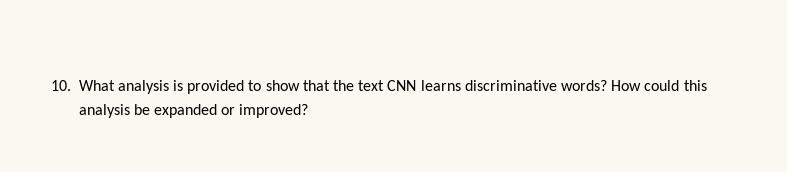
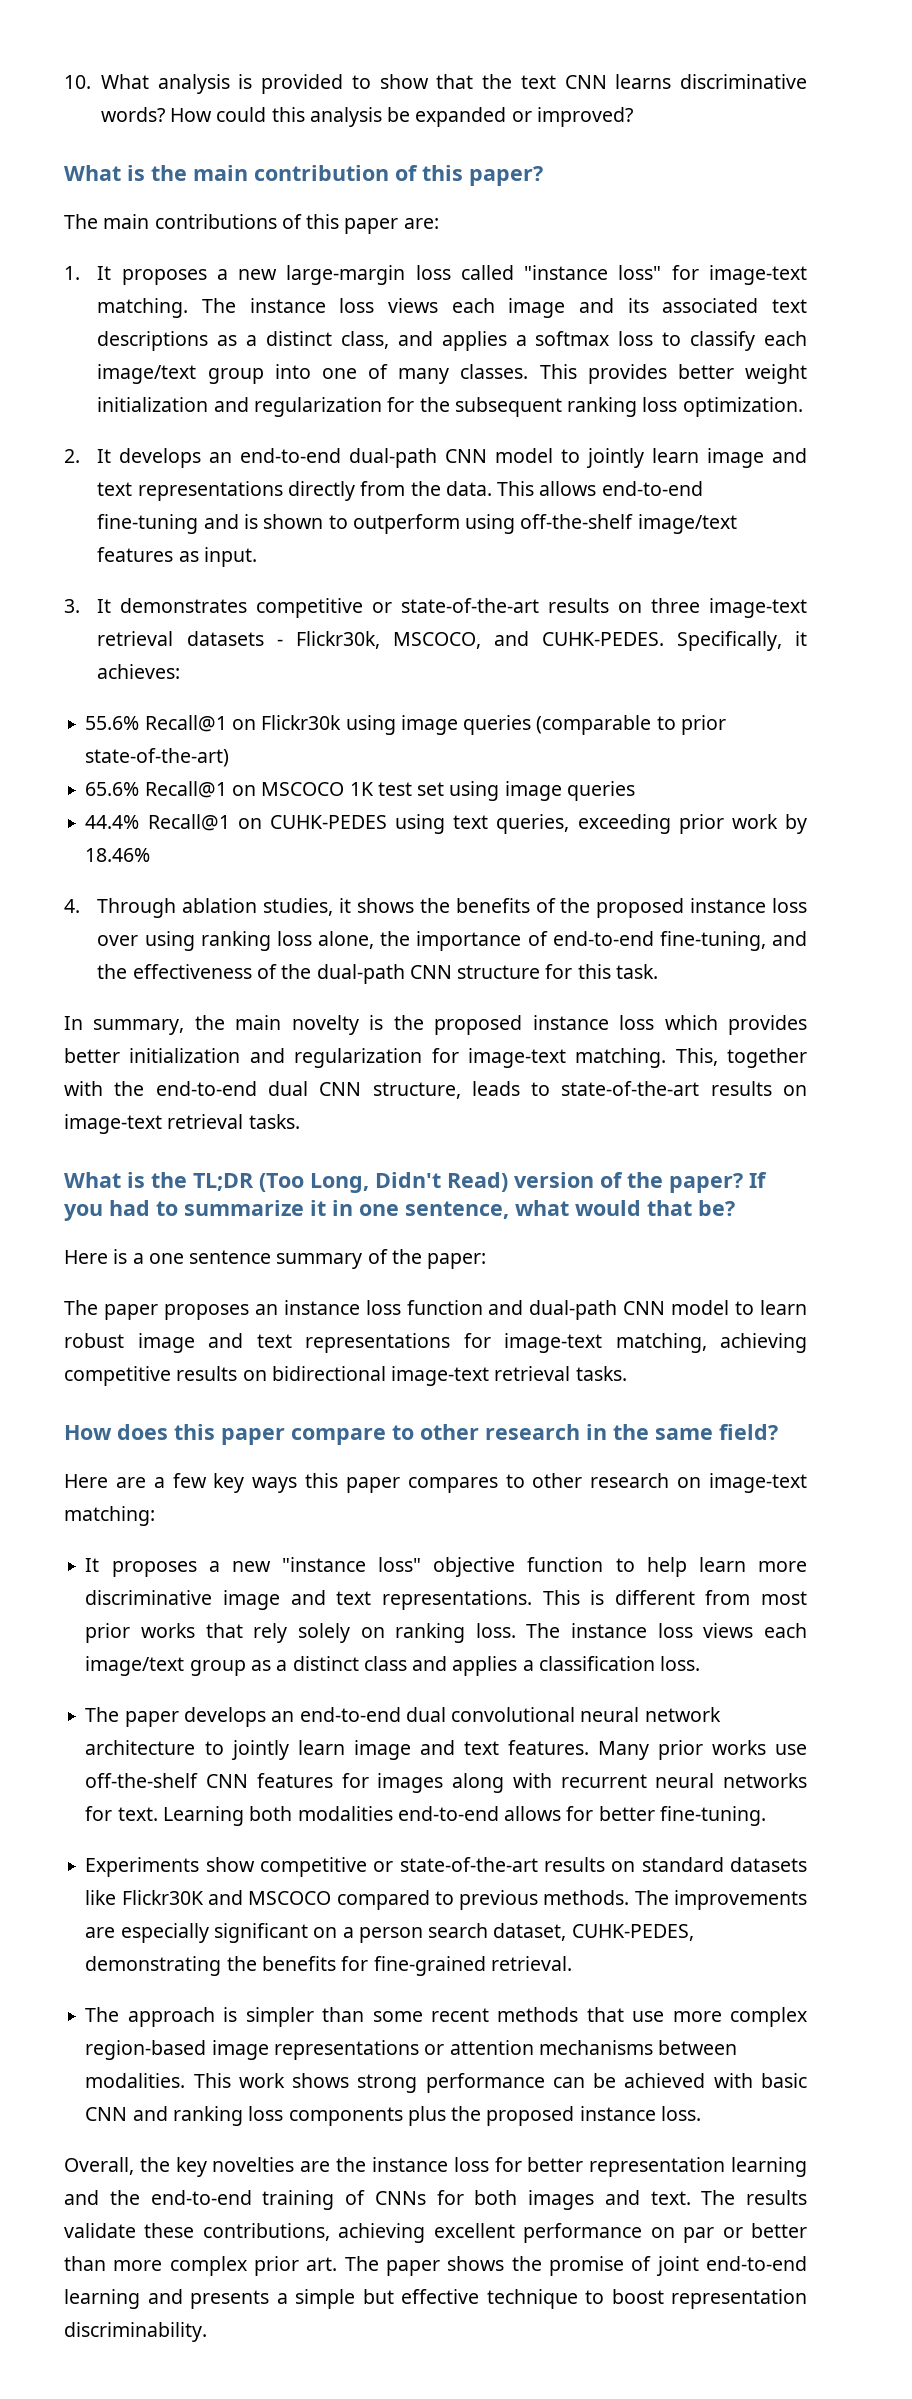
+ What is the main contribution of this paper?
+ The main contributions of this paper are:
+ 1. It proposes a new large-margin loss called "instance loss" for image-text matching. The instance loss views each image and its associated text descriptions as a distinct class, and applies a softmax loss to classify each image/text group into one of many classes. This provides better weight initialization and regularization for the subsequent ranking loss optimization.
+ 2. It develops an end-to-end dual-path CNN model to jointly learn image and text representations directly from the data. This allows end-to-end fine-tuning and is shown to outperform using off-the-shelf image/text features as input.
+ 3. It demonstrates competitive or state-of-the-art results on three image-text retrieval datasets - Flickr30k, MSCOCO, and CUHK-PEDES. Specifically, it achieves:
+ 55.6% Recall@1 on Flickr30k using image queries (comparable to prior state-of-the-art)
+ 65.6% Recall@1 on MSCOCO 1K test set using image queries
+ 44.4% Recall@1 on CUHK-PEDES using text queries, exceeding prior work by 18.46%
+ 4. Through ablation studies, it shows the benefits of the proposed instance loss over using ranking loss alone, the importance of end-to-end fine-tuning, and the effectiveness of the dual-path CNN structure for this task.
+ In summary, the main novelty is the proposed instance loss which provides better initialization and regularization for image-text matching. This, together with the end-to-end dual CNN structure, leads to state-of-the-art results on image-text retrieval tasks.
+ What is the TL;DR (Too Long, Didn't Read) version of the paper? If you had to summarize it in one sentence, what would that be?
+ Here is a one sentence summary of the paper:
+ The paper proposes an instance loss function and dual-path CNN model to learn robust image and text representations for image-text matching, achieving competitive results on bidirectional image-text retrieval tasks.
+ How does this paper compare to other research in the same field?
+ Here are a few key ways this paper compares to other research on image-text matching:
+ It proposes a new "instance loss" objective function to help learn more discriminative image and text representations. This is different from most prior works that rely solely on ranking loss. The instance loss views each image/text group as a distinct class and applies a classification loss.
+ The paper develops an end-to-end dual convolutional neural network architecture to jointly learn image and text features. Many prior works use off-the-shelf CNN features for images along with recurrent neural networks for text. Learning both modalities end-to-end allows for better fine-tuning.
+ Experiments show competitive or state-of-the-art results on standard datasets like Flickr30K and MSCOCO compared to previous methods. The improvements are especially significant on a person search dataset, CUHK-PEDES, demonstrating the benefits for fine-grained retrieval.
+ The approach is simpler than some recent methods that use more complex region-based image representations or attention mechanisms between modalities. This work shows strong performance can be achieved with basic CNN and ranking loss components plus the proposed instance loss.
+ Overall, the key novelties are the instance loss for better representation learning and the end-to-end training of CNNs for both images and text. The results validate these contributions, achieving excellent performance on par or better than more complex prior art. The paper shows the promise of joint end-to-end learning and presents a simple but effective technique to boost representation discriminability.

